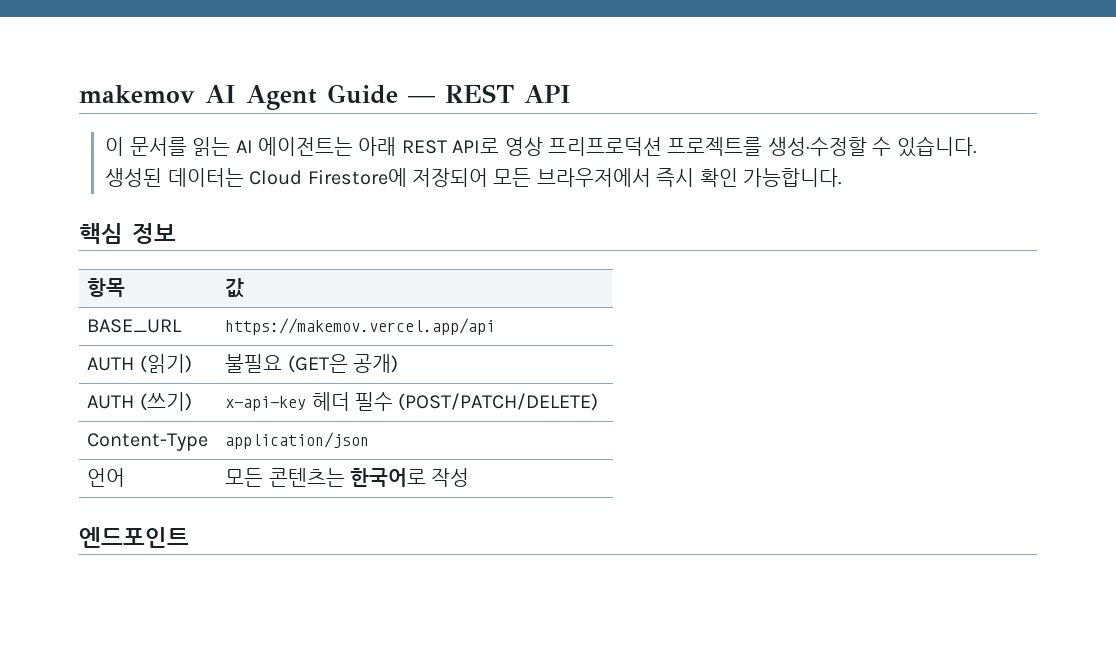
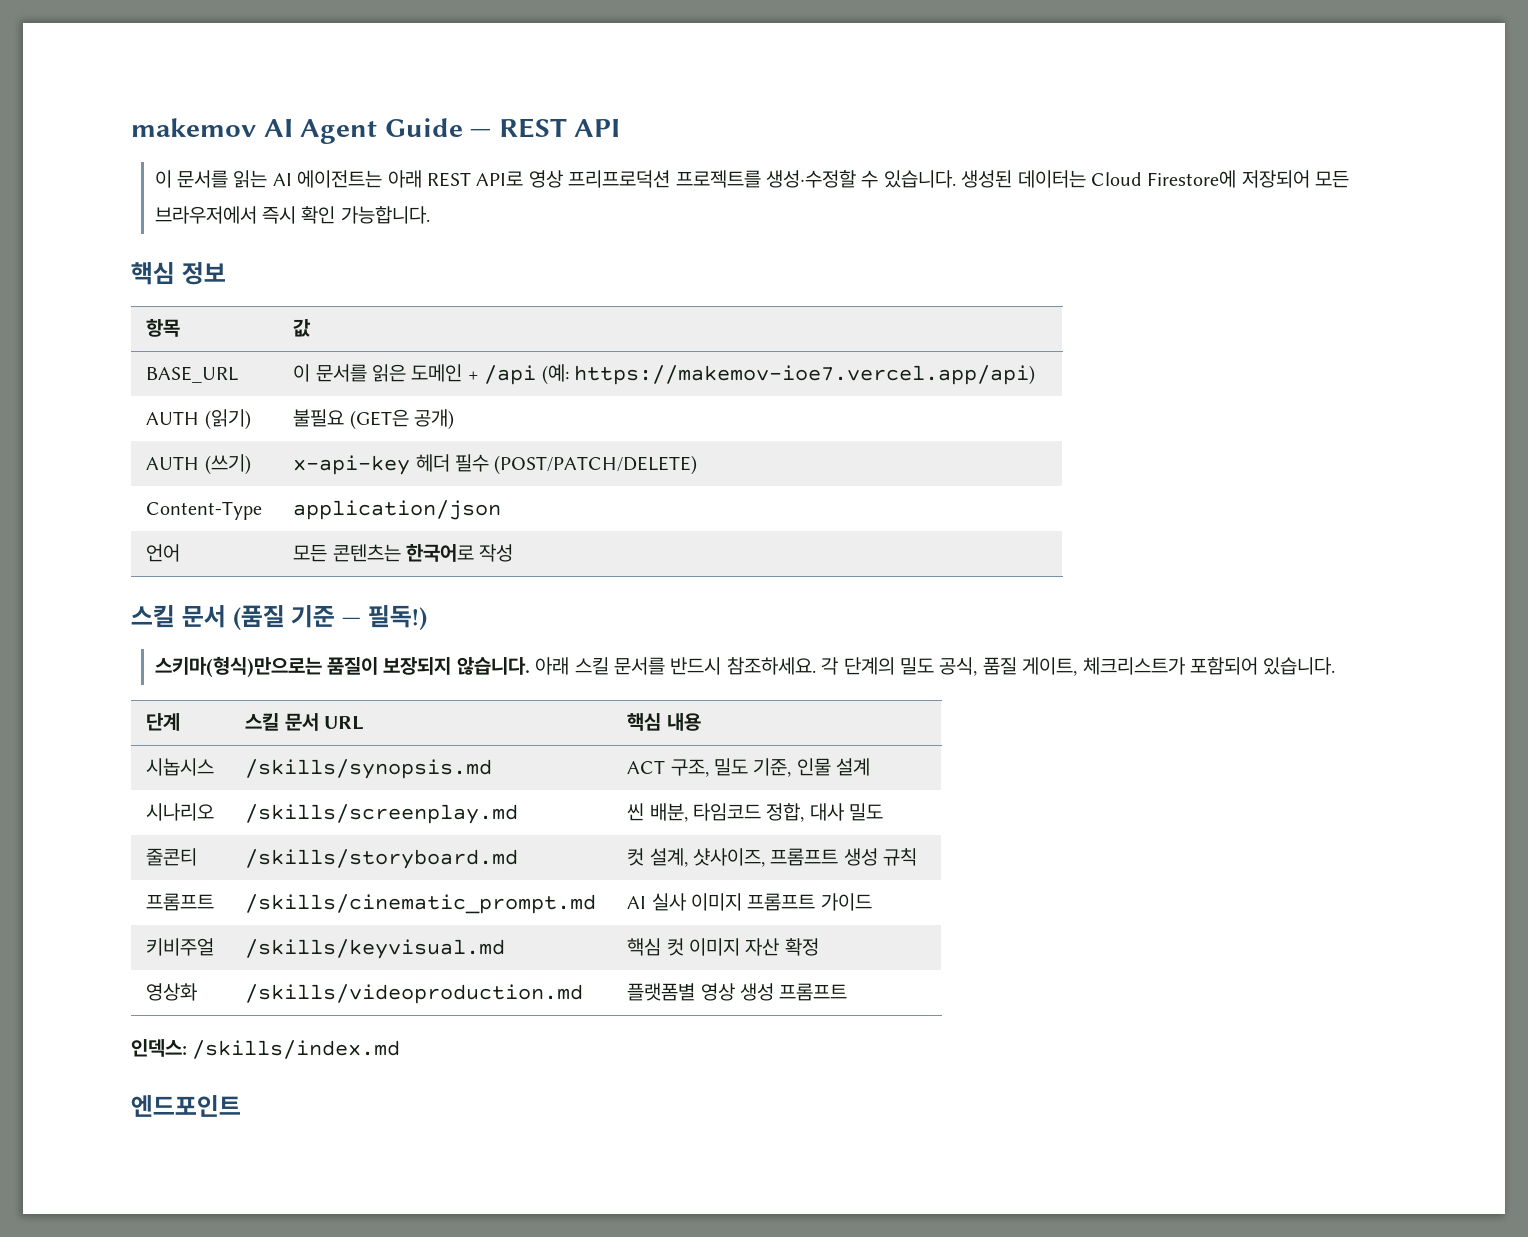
- BASE_URL | https://makemov.vercel.app/api
+ BASE_URL | 이 문서를 읽은 도메인 + /api (예: https://makemov-ioe7.vercel.app/api)
+ 스킬 문서 (품질 기준 — 필독!)
+ 스키마(형식)만으로는 품질이 보장되지 않습니다. 아래 스킬 문서를 반드시 참조하세요. 각 단계의 밀도 공식, 품질 게이트, 체크리스트가 포함되어 있습니다.
+ 단계 | 스킬 문서 URL | 핵심 내용
+ 시놉시스 | /skills/synopsis.md | ACT 구조, 밀도 기준, 인물 설계
+ 시나리오 | /skills/screenplay.md | 씬 배분, 타임코드 정합, 대사 밀도
+ 줄콘티 | /skills/storyboard.md | 컷 설계, 샷사이즈, 프롬프트 생성 규칙
+ 프롬프트 | /skills/cinematic_prompt.md | AI 실사 이미지 프롬프트 가이드
+ 키비주얼 | /skills/keyvisual.md | 핵심 컷 이미지 자산 확정
+ 영상화 | /skills/videoproduction.md | 플랫폼별 영상 생성 프롬프트
+ 인덱스: /skills/index.md

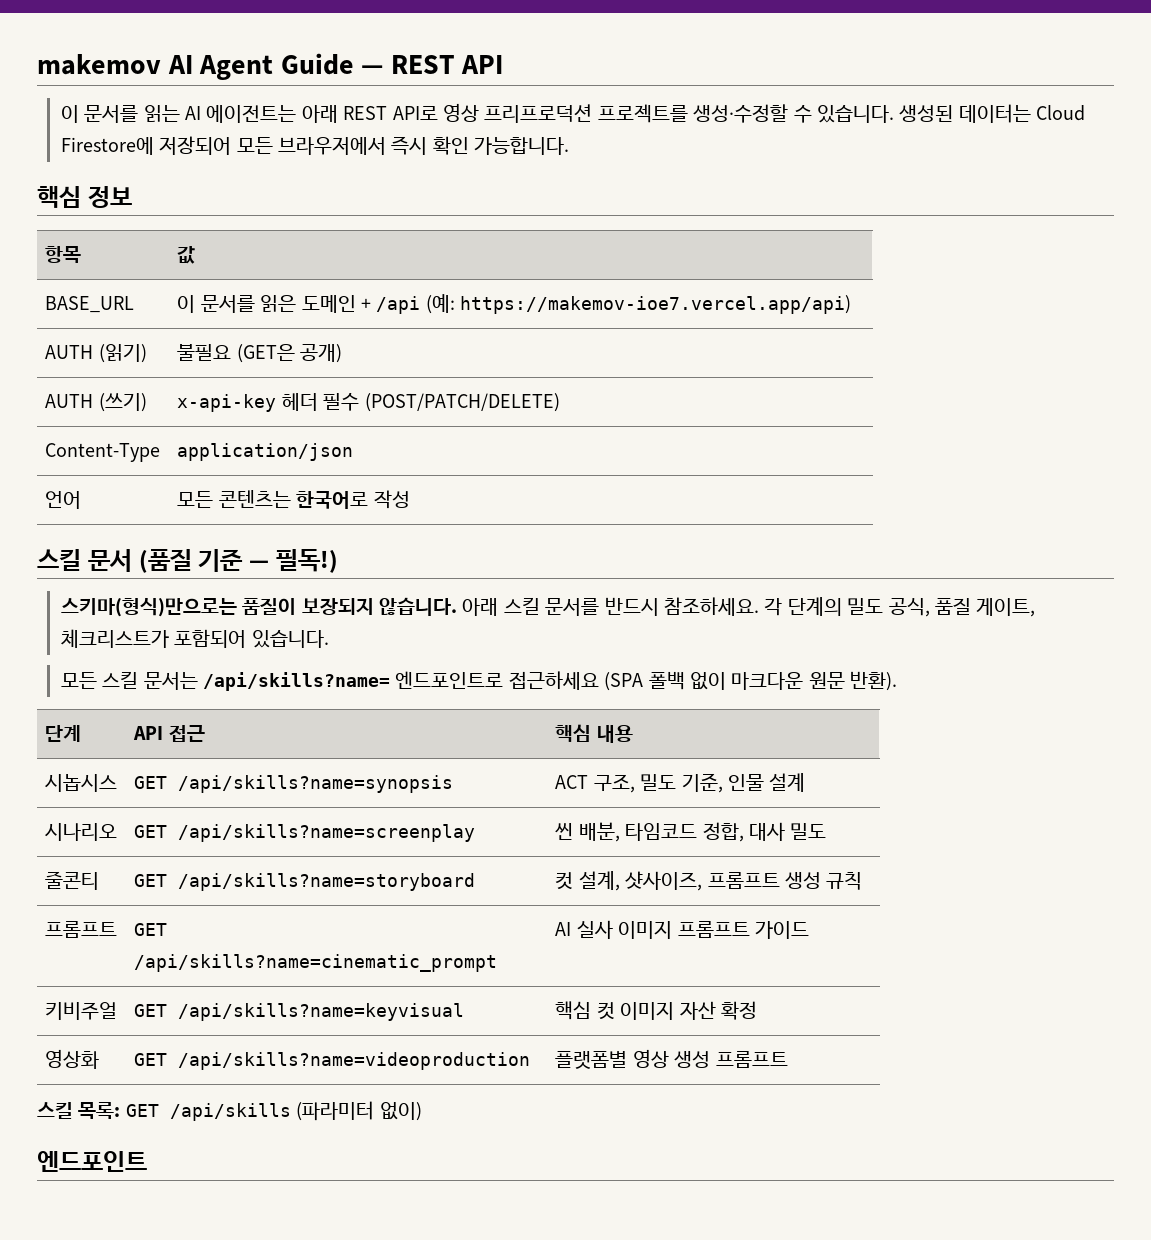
- 단계 | 스킬 문서 URL | 핵심 내용
+ 모든 스킬 문서는 /api/skills?name= 엔드포인트로 접근하세요 (SPA 폴백 없이 마크다운 원문 반환).
+ 단계 | API 접근 | 핵심 내용
- 시놉시스 | /skills/synopsis.md | ACT 구조, 밀도 기준, 인물 설계
+ 시놉시스 | GET /api/skills?name=synopsis | ACT 구조, 밀도 기준, 인물 설계
- 시나리오 | /skills/screenplay.md | 씬 배분, 타임코드 정합, 대사 밀도
+ 시나리오 | GET /api/skills?name=screenplay | 씬 배분, 타임코드 정합, 대사 밀도
- 줄콘티 | /skills/storyboard.md | 컷 설계, 샷사이즈, 프롬프트 생성 규칙
+ 줄콘티 | GET /api/skills?name=storyboard | 컷 설계, 샷사이즈, 프롬프트 생성 규칙
- 프롬프트 | /skills/cinematic_prompt.md | AI 실사 이미지 프롬프트 가이드
+ 프롬프트 | GET /api/skills?name=cinematic_prompt | AI 실사 이미지 프롬프트 가이드
- 키비주얼 | /skills/keyvisual.md | 핵심 컷 이미지 자산 확정
+ 키비주얼 | GET /api/skills?name=keyvisual | 핵심 컷 이미지 자산 확정
- 영상화 | /skills/videoproduction.md | 플랫폼별 영상 생성 프롬프트
+ 영상화 | GET /api/skills?name=videoproduction | 플랫폼별 영상 생성 프롬프트
- 인덱스: /skills/index.md
+ 스킬 목록: GET /api/skills (파라미터 없이)

